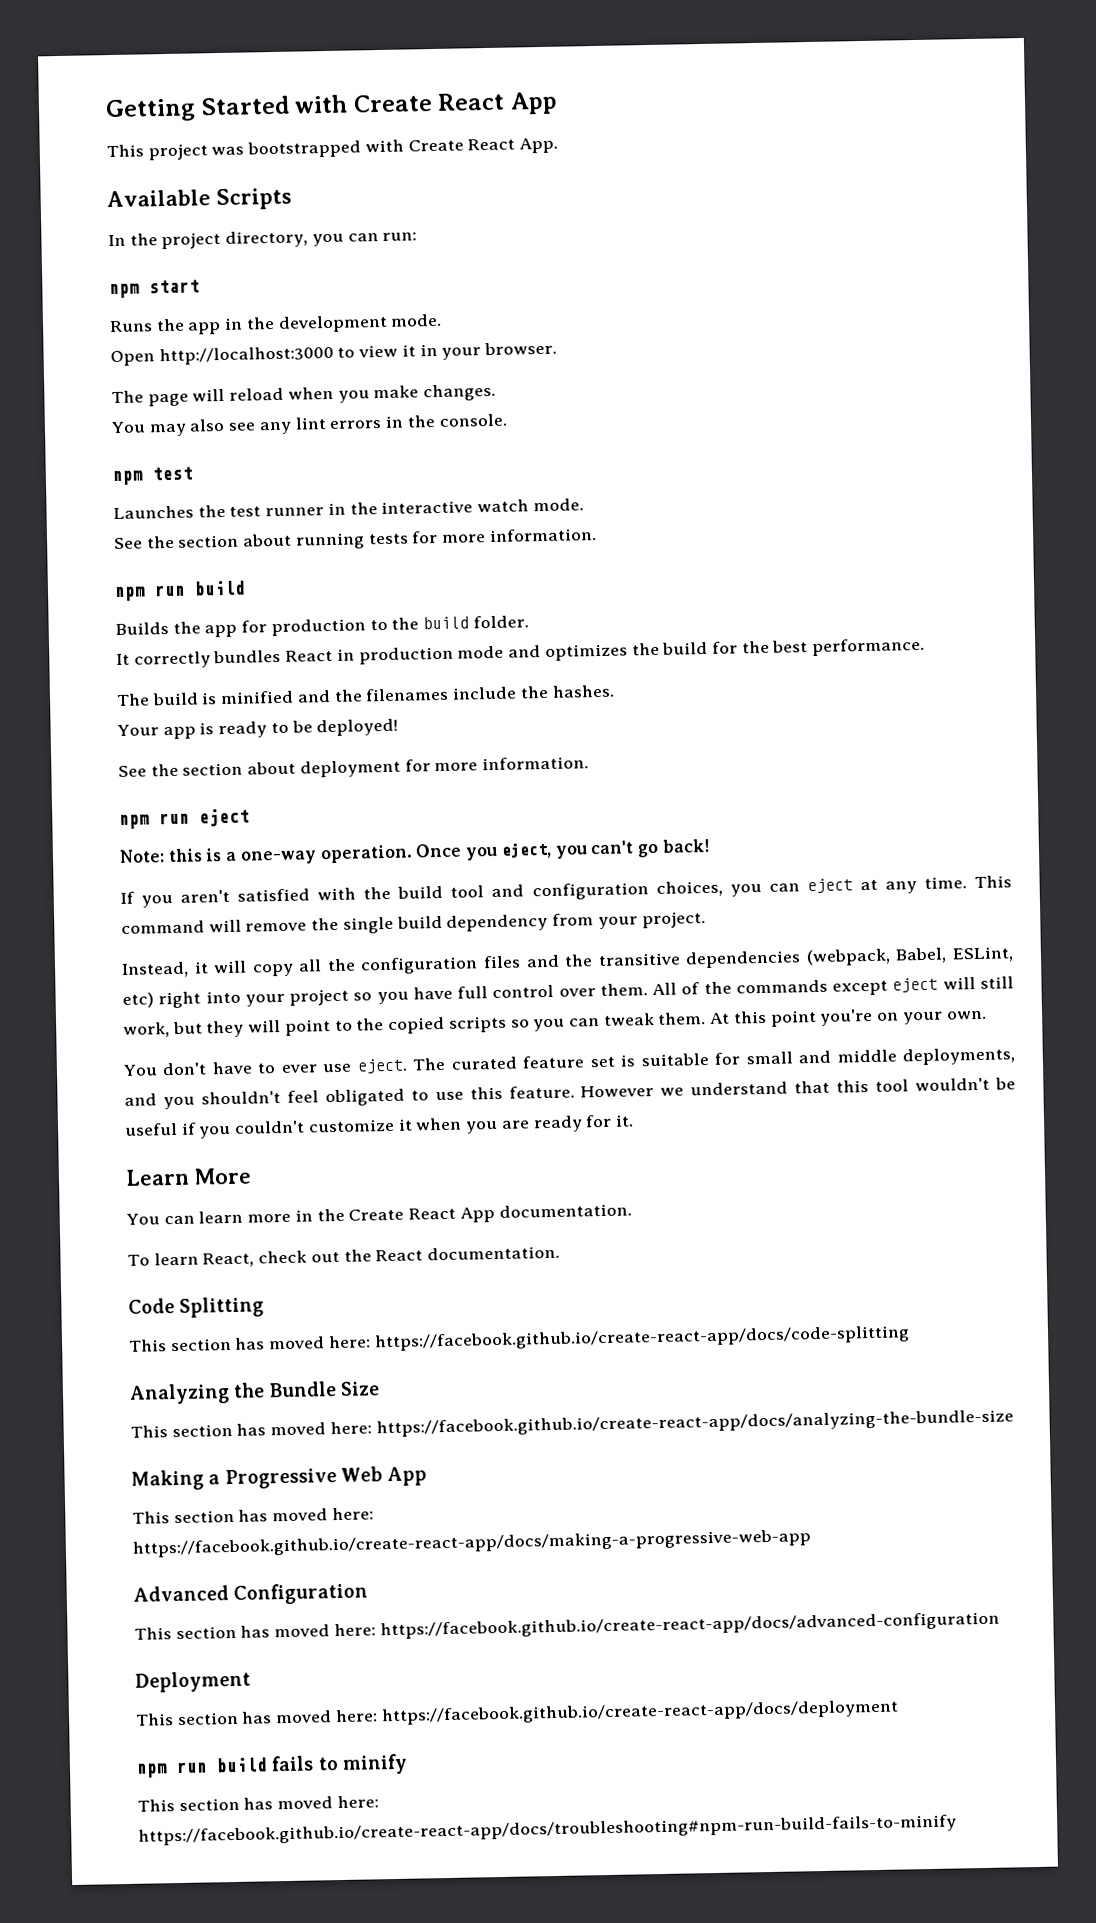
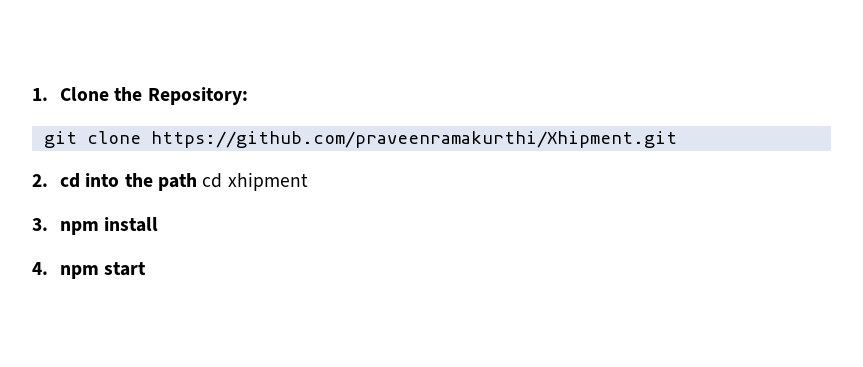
- Getting Started with Create React App
- This project was bootstrapped with Create React App.
- Available Scripts
- In the project directory, you can run:
- npm start
- Runs the app in the development mode.
- Open http://localhost:3000 to view it in your browser.
- The page will reload when you make changes.
- You may also see any lint errors in the console.
- npm test
- Launches the test runner in the interactive watch mode.
- See the section about running tests for more information.
- npm run build
- Builds the app for production to the build folder.
- It correctly bundles React in production mode and optimizes the build for the best performance.
- The build is minified and the filenames include the hashes.
- Your app is ready to be deployed!
- See the section about deployment for more information.
- npm run eject
- Note: this is a one-way operation. Once you eject, you can't go back!
- If you aren't satisfied with the build tool and configuration choices, you can eject at any time. This command will remove the single build dependency from your project.
- Instead, it will copy all the configuration files and the transitive dependencies (webpack, Babel, ESLint, etc) right into your project so you have full control over them. All of the commands except eject will still work, but they will point to the copied scripts so you can tweak them. At this point you're on your own.
- You don't have to ever use eject. The curated feature set is suitable for small and middle deployments, and you shouldn't feel obligated to use this feature. However we understand that this tool wouldn't be useful if you couldn't customize it when you are ready for it.
- Learn More
- You can learn more in the Create React App documentation.
- To learn React, check out the React documentation.
- Code Splitting
- This section has moved here: https://facebook.github.io/create-react-app/docs/code-splitting
- Analyzing the Bundle Size
- This section has moved here: https://facebook.github.io/create-react-app/docs/analyzing-the-bundle-size
- Making a Progressive Web App
- This section has moved here: https://facebook.github.io/create-react-app/docs/making-a-progressive-web-app
- Advanced Configuration
- This section has moved here: https://facebook.github.io/create-react-app/docs/advanced-configuration
- Deployment
- This section has moved here: https://facebook.github.io/create-react-app/docs/deployment
- npm run build fails to minify
- This section has moved here: https://facebook.github.io/create-react-app/docs/troubleshooting#npm-run-build-fails-to-minify
+ 1. Clone the Repository:
+ git clone https://github.com/praveenramakurthi/Xhipment.git
+ 2. cd into the path cd xhipment
+ 3. npm install
+ 4. npm start

